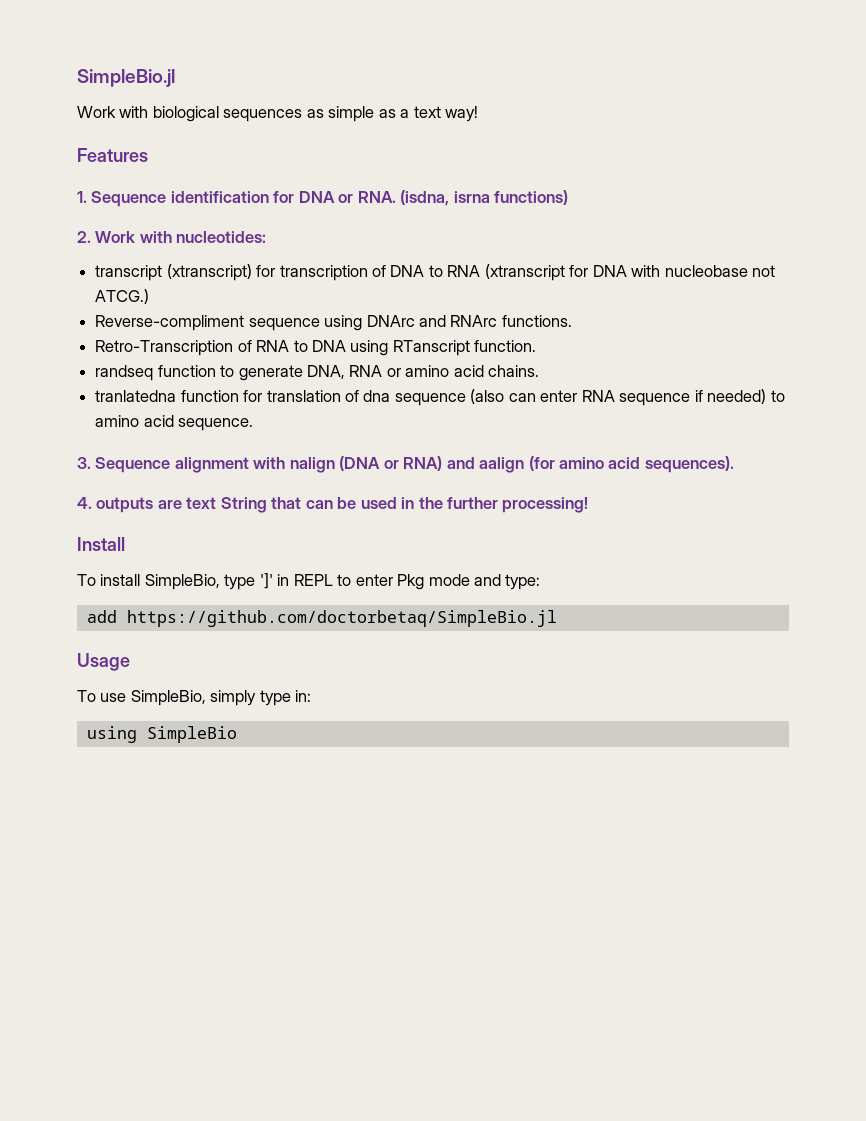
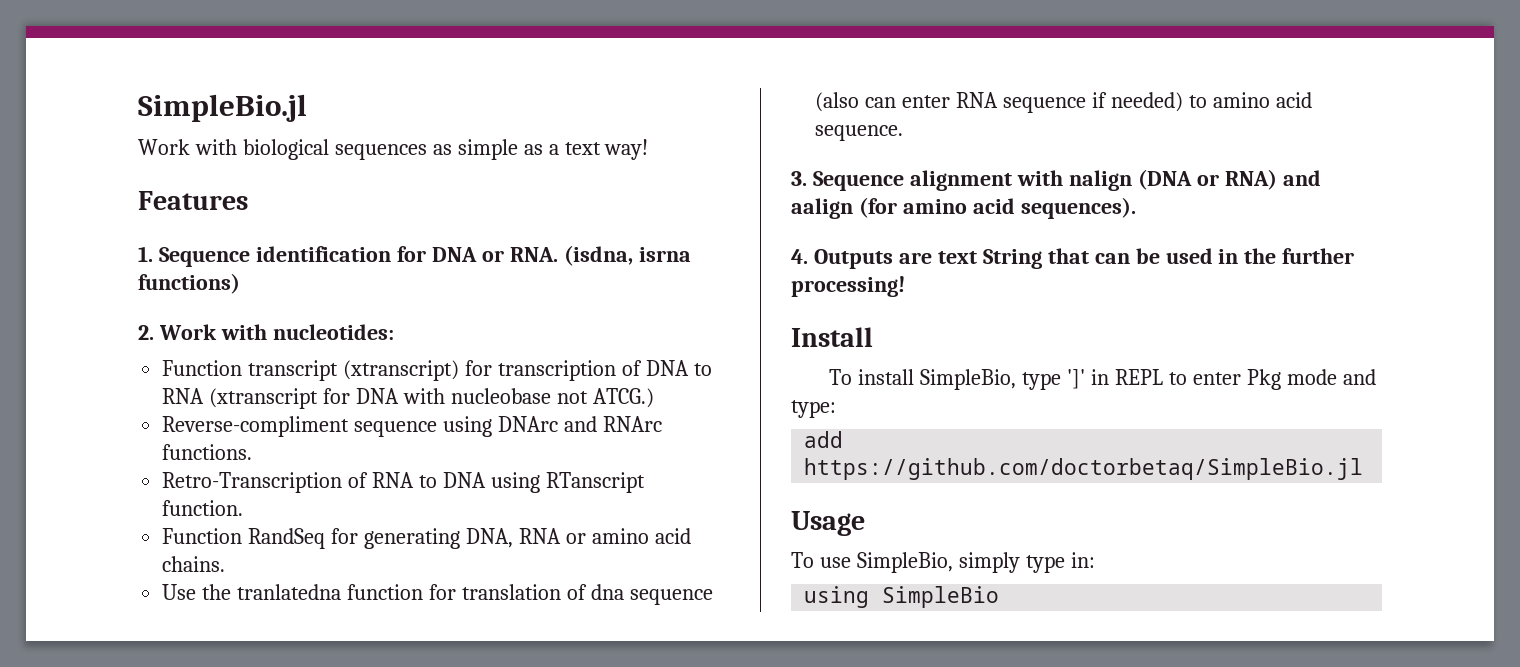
- transcript (xtranscript) for transcription of DNA to RNA (xtranscript for DNA with nucleobase not ATCG.)
+ Function transcript (xtranscript) for transcription of DNA to RNA (xtranscript for DNA with nucleobase not ATCG.)
- randseq function to generate DNA, RNA or amino acid chains.
+ Function RandSeq for generating DNA, RNA or amino acid chains.
- tranlatedna function for translation of dna sequence (also can enter RNA sequence if needed) to amino acid sequence.
+ Use the tranlatedna function for translation of dna sequence (also can enter RNA sequence if needed) to amino acid sequence.
- 4. outputs are text String that can be used in the further processing!
+ 4. Outputs are text String that can be used in the further processing!

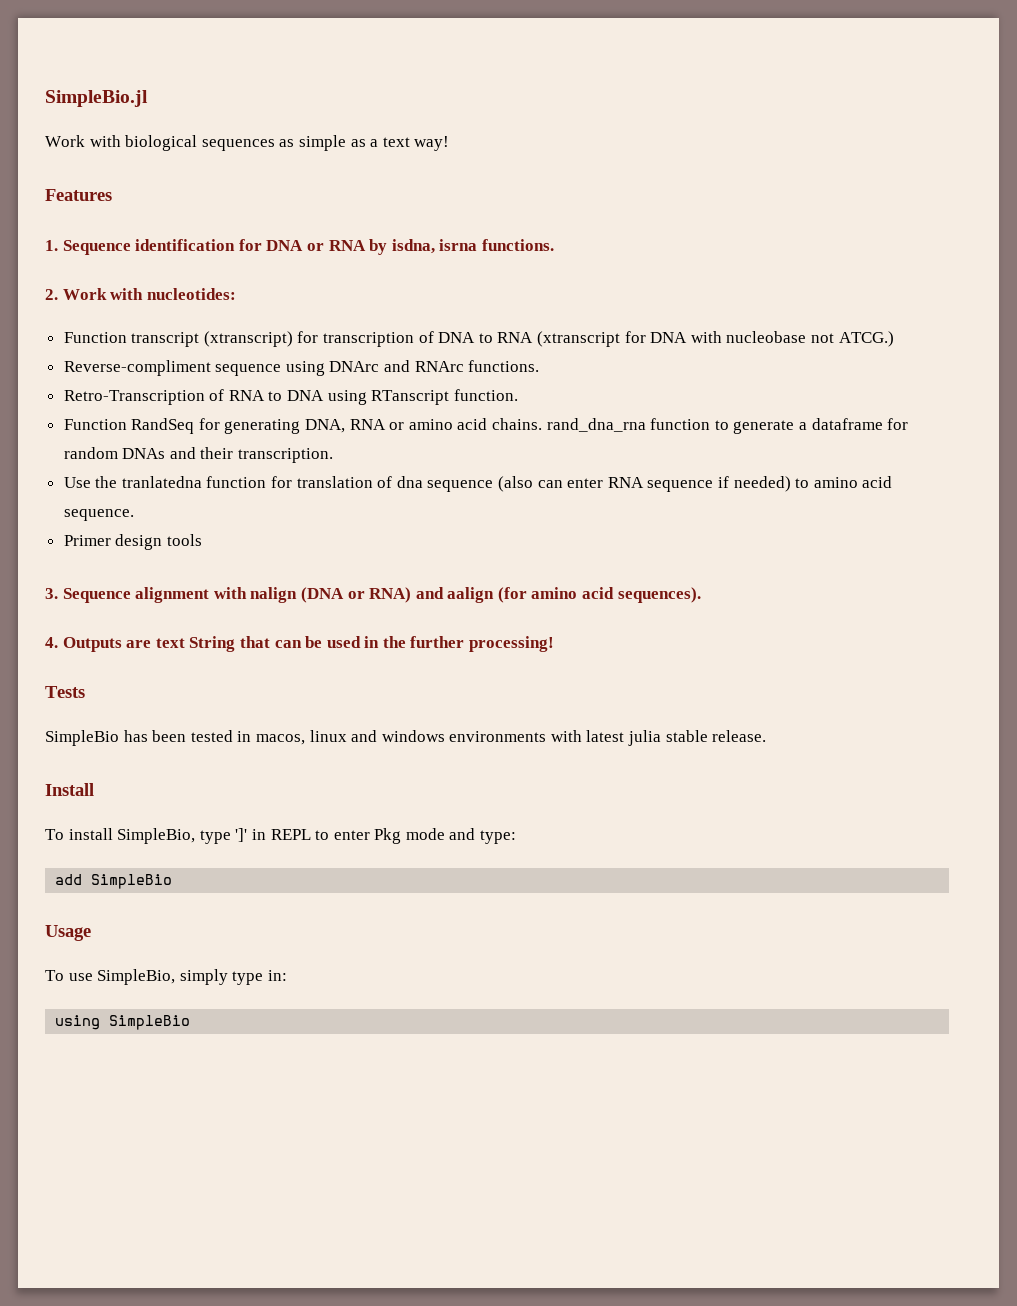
- 1. Sequence identification for DNA or RNA. (isdna, isrna functions)
+ 1. Sequence identification for DNA or RNA by isdna, isrna functions.
- Function RandSeq for generating DNA, RNA or amino acid chains.
+ Function RandSeq for generating DNA, RNA or amino acid chains. rand_dna_rna function to generate a dataframe for random DNAs and their transcription.
+ Primer design tools
+ Tests
+ SimpleBio has been tested in macos, linux and windows environments with latest julia stable release.
- add https://github.com/doctorbetaq/SimpleBio.jl
+ add SimpleBio

